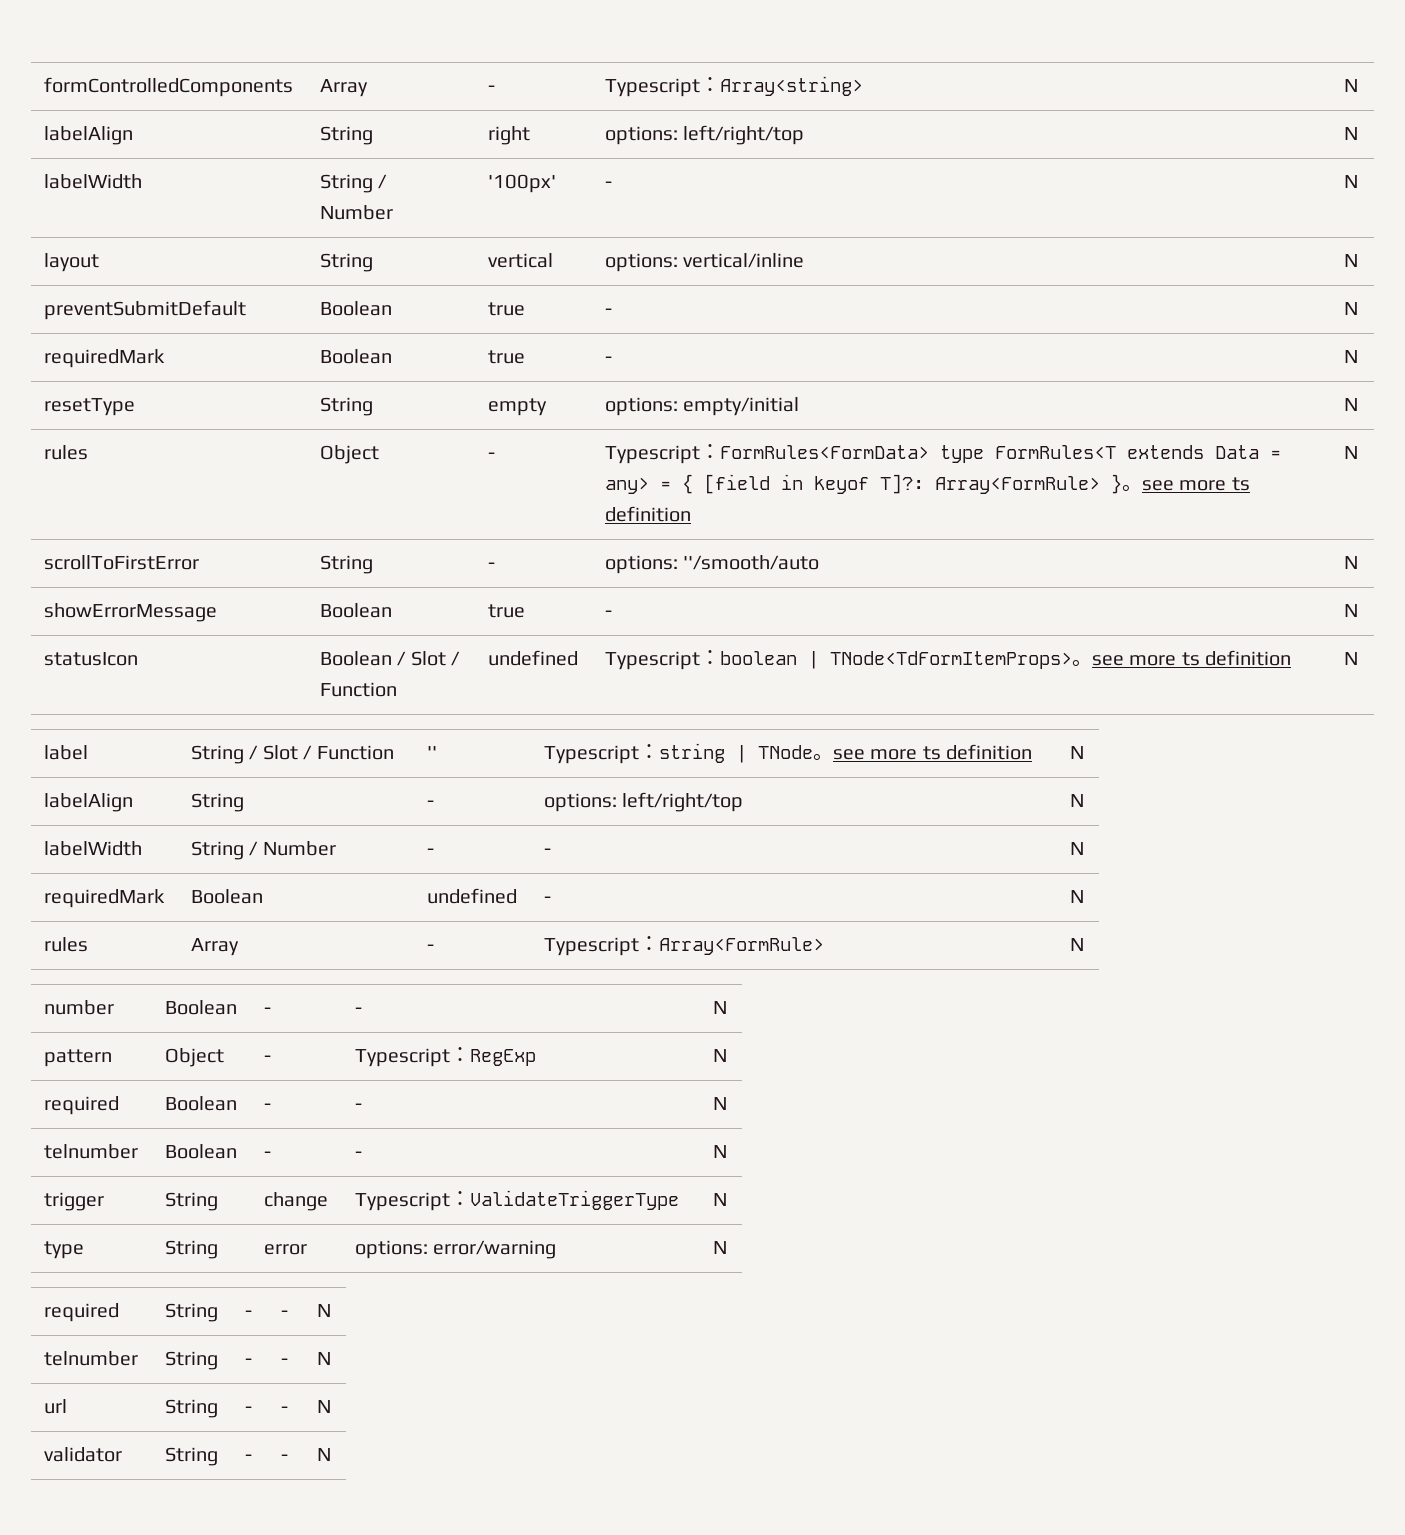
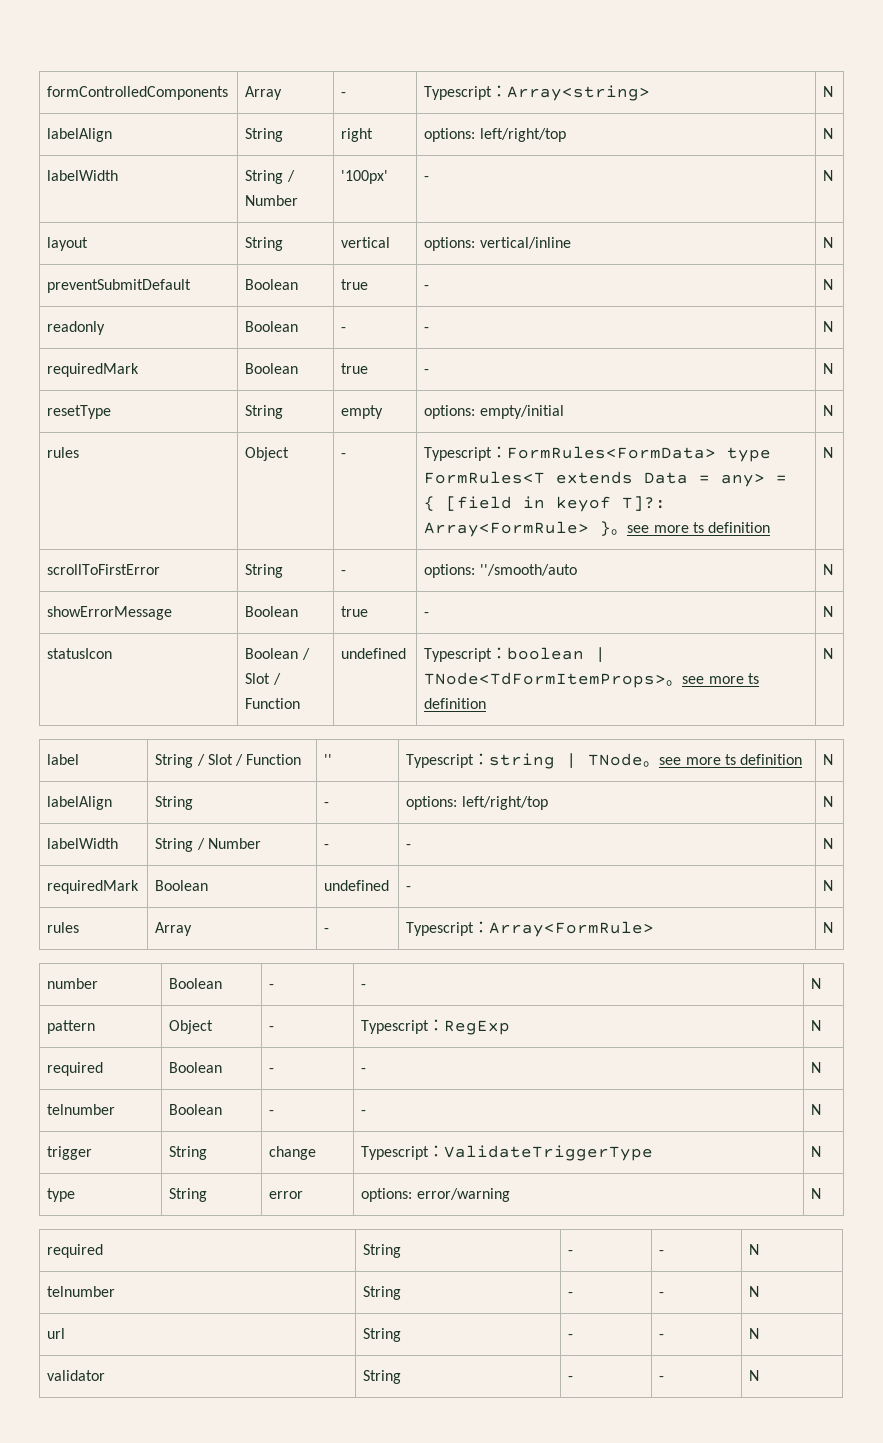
+ readonly | Boolean | - | - | N

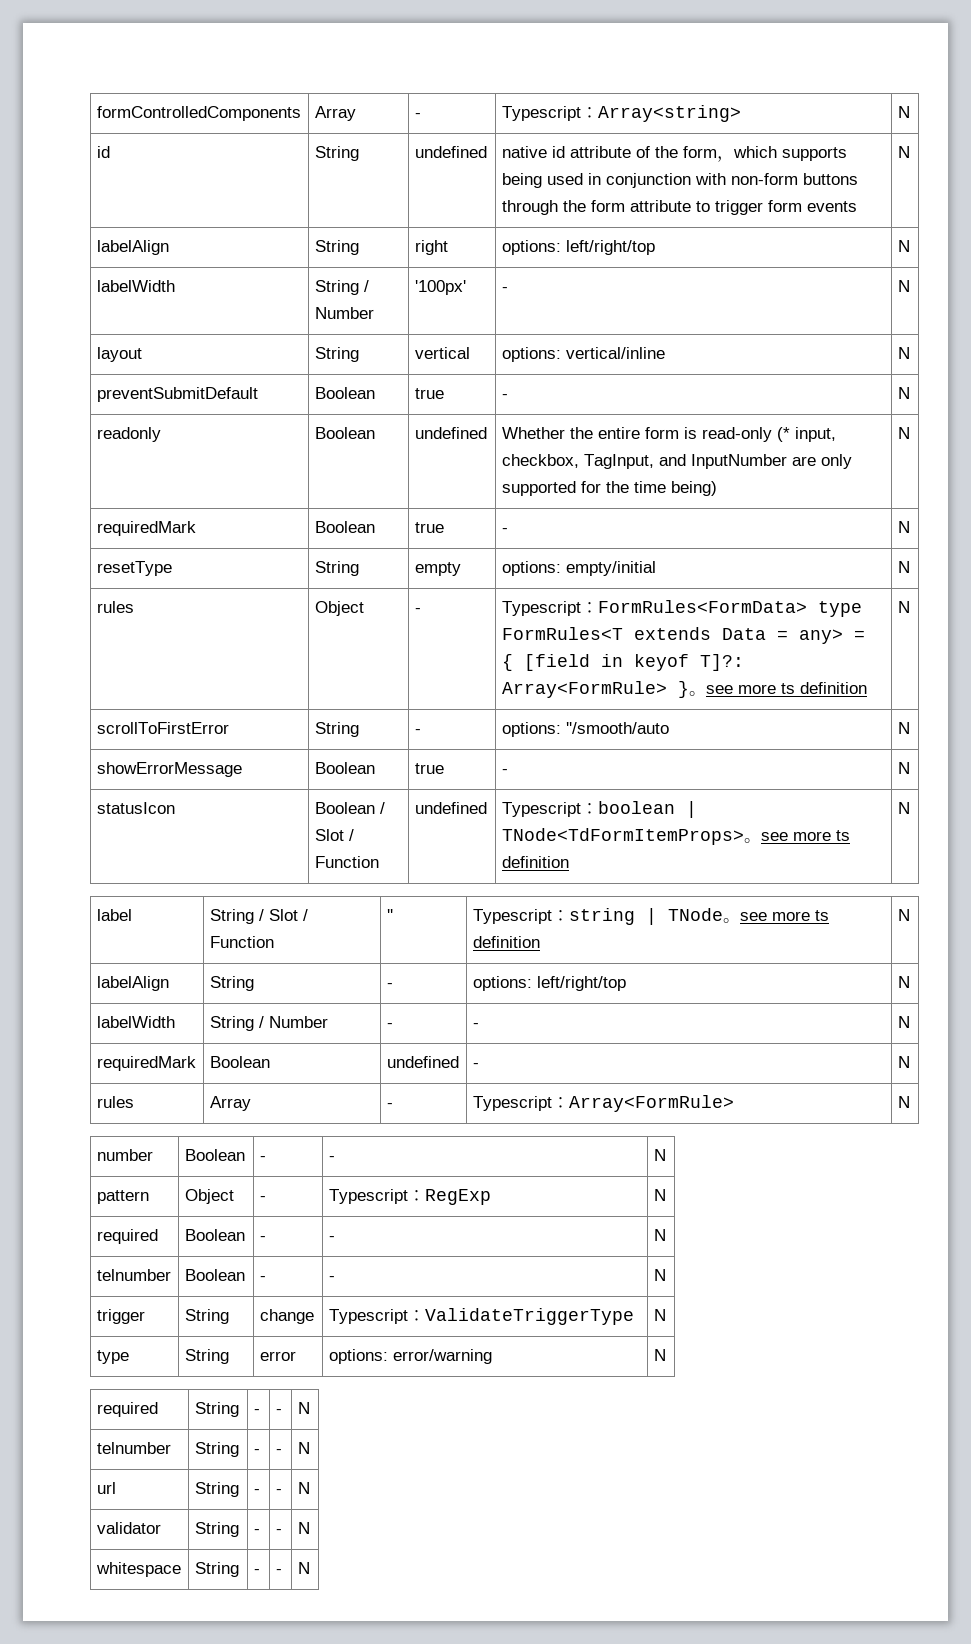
+ id | String | undefined | native id attribute of the form，which supports being used in conjunction with non-form buttons through the form attribute to trigger form events | N
- readonly | Boolean | - | - | N
+ readonly | Boolean | undefined | Whether the entire form is read-only (* input, checkbox, TagInput, and InputNumber are only supported for the time being) | N
+ whitespace | String | - | - | N

